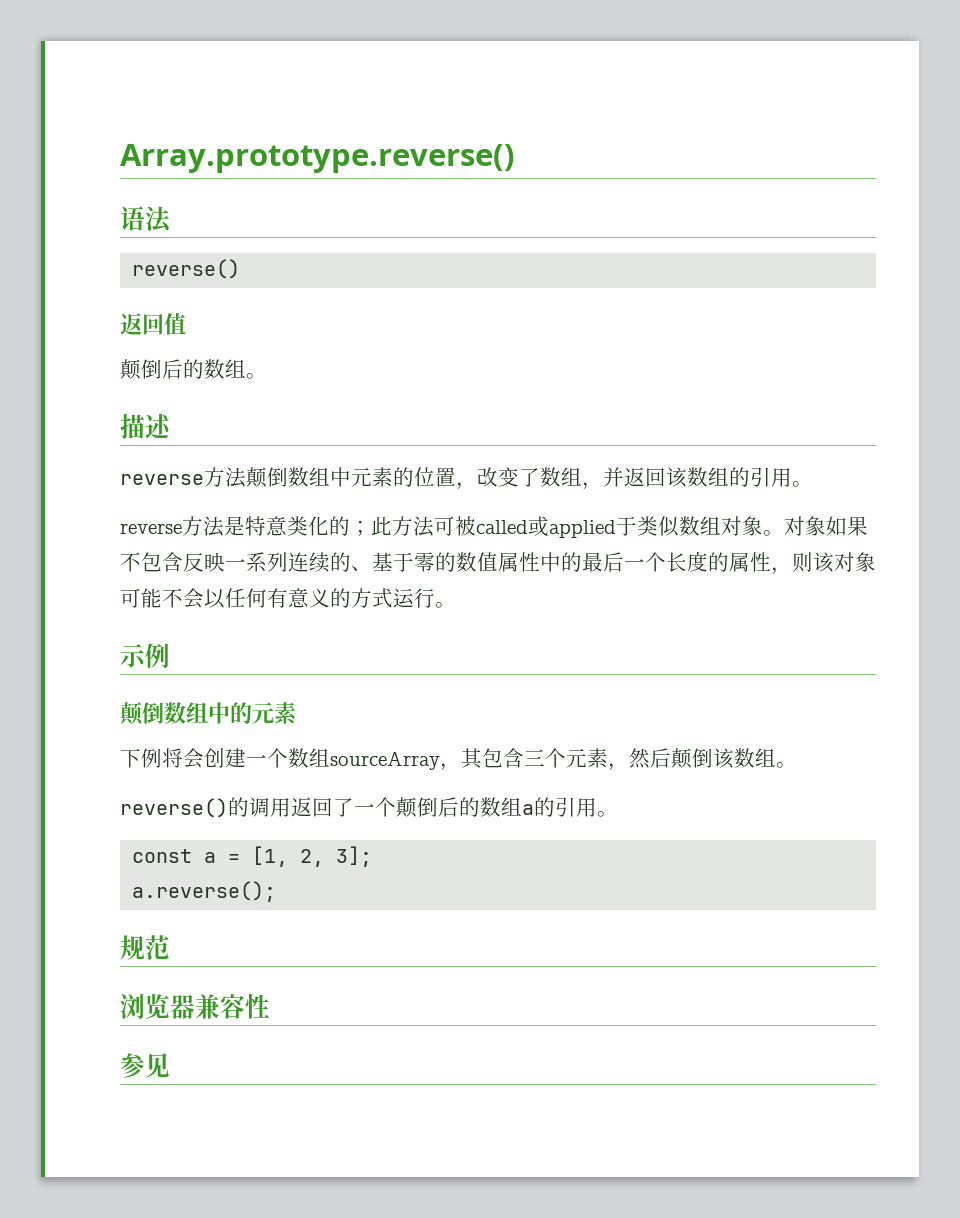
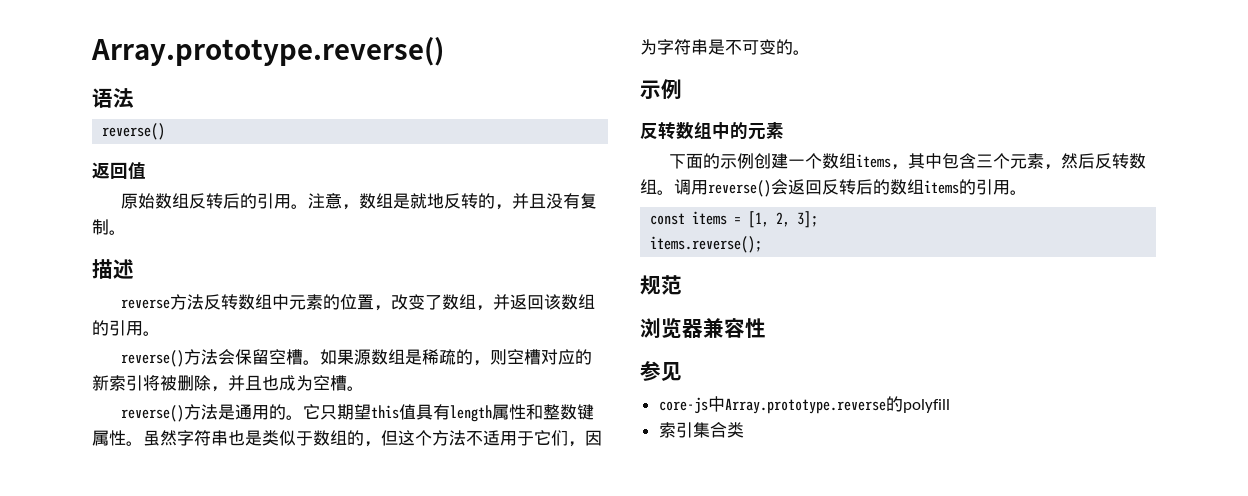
- 颠倒后的数组。
+ 原始数组反转后的引用。注意，数组是就地反转的，并且没有复制。
- reverse方法颠倒数组中元素的位置，改变了数组，并返回该数组的引用。
+ reverse方法反转数组中元素的位置，改变了数组，并返回该数组的引用。
- reverse方法是特意类化的；此方法可被called或applied于类似数组对象。对象如果不包含反映一系列连续的、基于零的数值属性中的最后一个长度的属性，则该对象可能不会以任何有意义的方式运行。
+ reverse()方法会保留空槽。如果源数组是稀疏的，则空槽对应的新索引将被删除，并且也成为空槽。
+ reverse()方法是通用的。它只期望this值具有length属性和整数键属性。虽然字符串也是类似于数组的，但这个方法不适用于它们，因为字符串是不可变的。
- 颠倒数组中的元素
+ 反转数组中的元素
- 下例将会创建一个数组sourceArray，其包含三个元素，然后颠倒该数组。
- reverse()的调用返回了一个颠倒后的数组a的引用。
+ 下面的示例创建一个数组items，其中包含三个元素，然后反转数组。调用reverse()会返回反转后的数组items的引用。
- const a = [1, 2, 3];
+ const items = [1, 2, 3];
- a.reverse();
+ items.reverse();
+ core-js中Array.prototype.reverse的polyfill
+ 索引集合类

